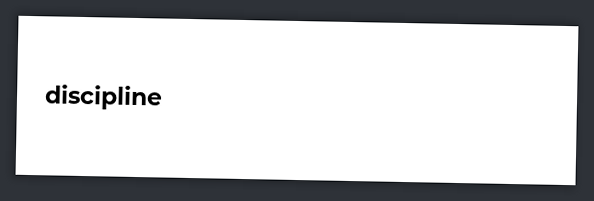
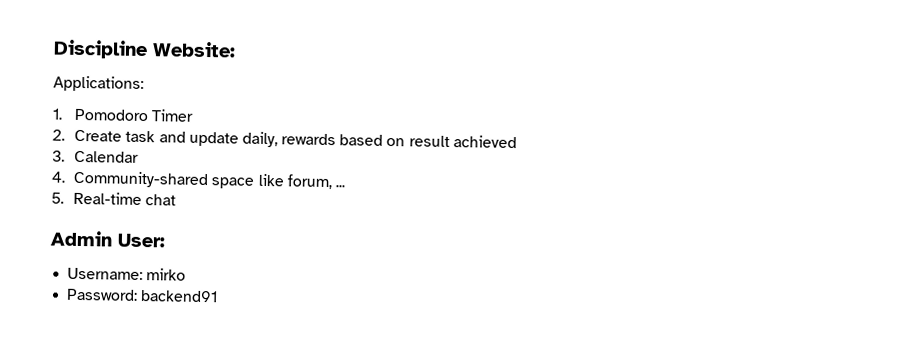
- discipline
+ Discipline Website:
+ Applications:
+ 1. Pomodoro Timer
+ 2. Create task and update daily, rewards based on result achieved
+ 3. Calendar
+ 4. Community-shared space like forum, ...
+ 5. Real-time chat
+ Admin User:
+ Username: mirko
+ Password: backend91

